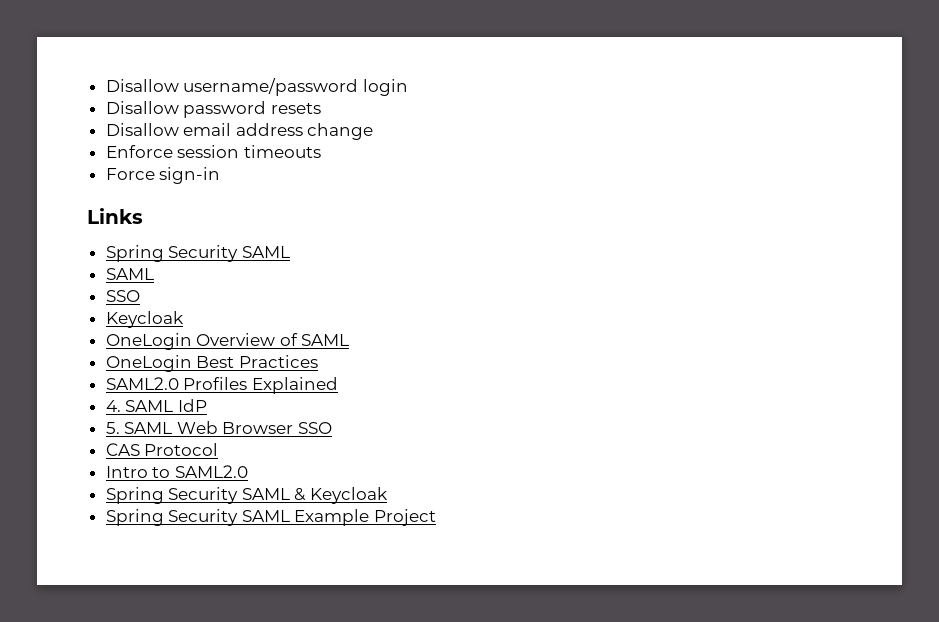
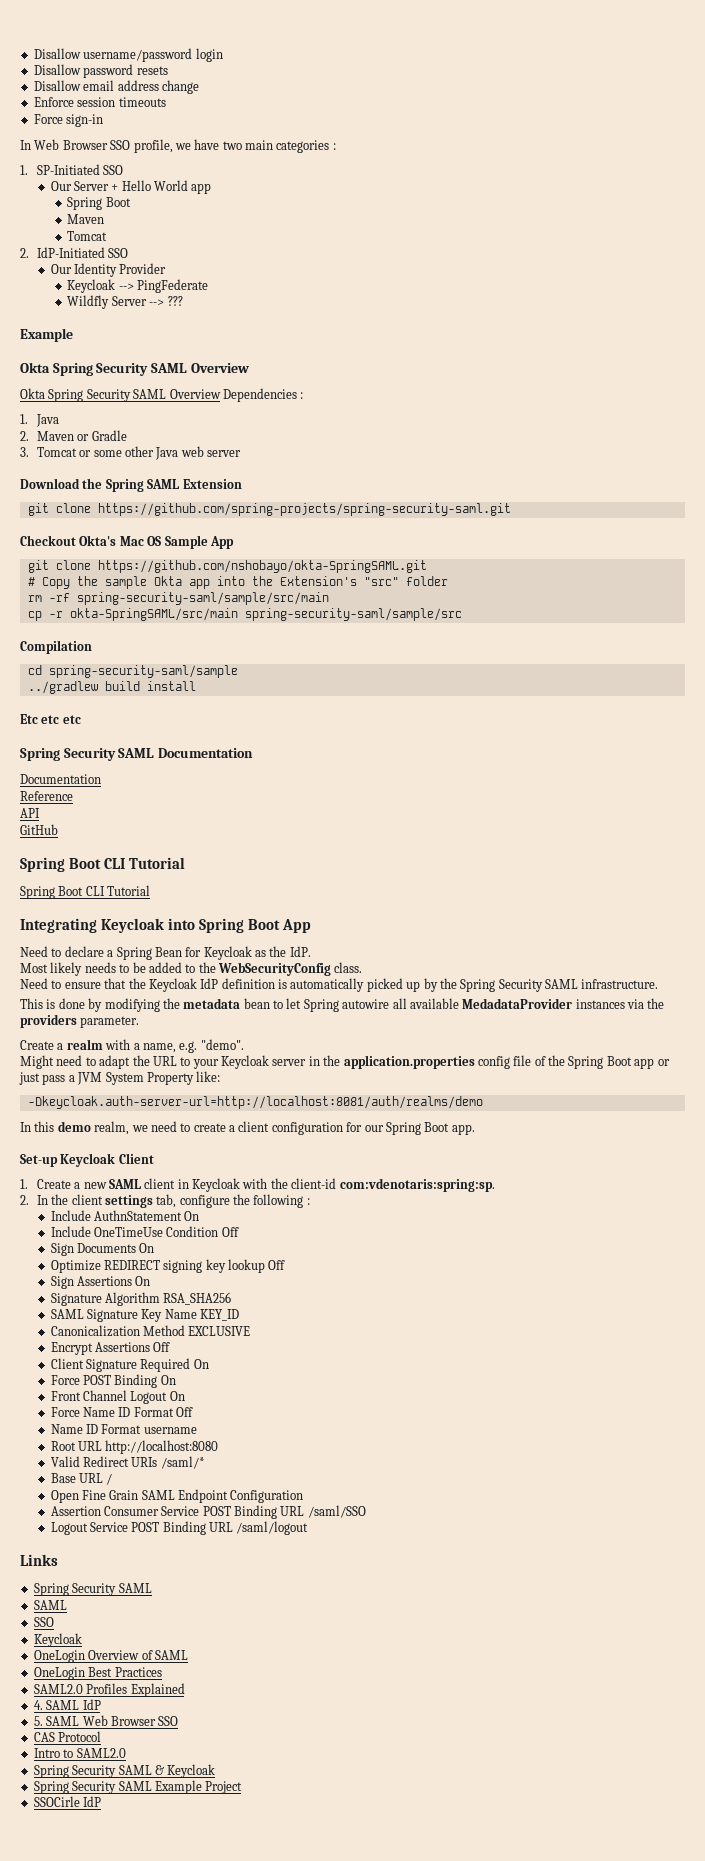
+ In Web Browser SSO profile, we have two main categories :
+ 1. SP-Initiated SSO
+ Our Server + Hello World app
+ Spring Boot
+ Maven
+ Tomcat
+ 2. IdP-Initiated SSO
+ Our Identity Provider
+ Keycloak --> PingFederate
+ Wildfly Server --> ???
+ Example
+ Okta Spring Security SAML Overview
+ Okta Spring Security SAML Overview Dependencies :
+ 1. Java
+ 2. Maven or Gradle
+ 3. Tomcat or some other Java web server
+ Download the Spring SAML Extension
+ git clone https://github.com/spring-projects/spring-security-saml.git
+ Checkout Okta's Mac OS Sample App
+ git clone https://github.com/nshobayo/okta-SpringSAML.git
+ # Copy the sample Okta app into the Extension's "src" folder
+ rm -rf spring-security-saml/sample/src/main
+ cp -r okta-SpringSAML/src/main spring-security-saml/sample/src
+ Compilation
+ cd spring-security-saml/sample
+ ../gradlew build install
+ Etc etc etc
+ Spring Security SAML Documentation
+ Documentation
+ Reference
+ API
+ GitHub
+ Spring Boot CLI Tutorial
+ Spring Boot CLI Tutorial
+ Integrating Keycloak into Spring Boot App
+ Need to declare a Spring Bean for Keycloak as the IdP.
+ Most likely needs to be added to the WebSecurityConfig class.
+ Need to ensure that the Keycloak IdP definition is automatically picked up by the Spring Security SAML infrastructure.
+ This is done by modifying the metadata bean to let Spring autowire all available MedadataProvider instances via the providers parameter.
+ Create a realm with a name, e.g. "demo".
+ Might need to adapt the URL to your Keycloak server in the application.properties config file of the Spring Boot app or just pass a JVM System Property like:
+ -Dkeycloak.auth-server-url=http://localhost:8081/auth/realms/demo
+ In this demo realm, we need to create a client configuration for our Spring Boot app.
+ Set-up Keycloak Client
+ 1. Create a new SAML client in Keycloak with the client-id com:vdenotaris:spring:sp.
+ 2. In the client settings tab, configure the following :
+ Include AuthnStatement On
+ Include OneTimeUse Condition Off
+ Sign Documents On
+ Optimize REDIRECT signing key lookup Off
+ Sign Assertions On
+ Signature Algorithm RSA_SHA256
+ SAML Signature Key Name KEY_ID
+ Canonicalization Method EXCLUSIVE
+ Encrypt Assertions Off
+ Client Signature Required On
+ Force POST Binding On
+ Front Channel Logout On
+ Force Name ID Format Off
+ Name ID Format username
+ Root URL http://localhost:8080
+ Valid Redirect URIs /saml/*
+ Base URL /
+ Open Fine Grain SAML Endpoint Configuration
+ Assertion Consumer Service POST Binding URL /saml/SSO
+ Logout Service POST Binding URL /saml/logout
+ SSOCirle IdP

